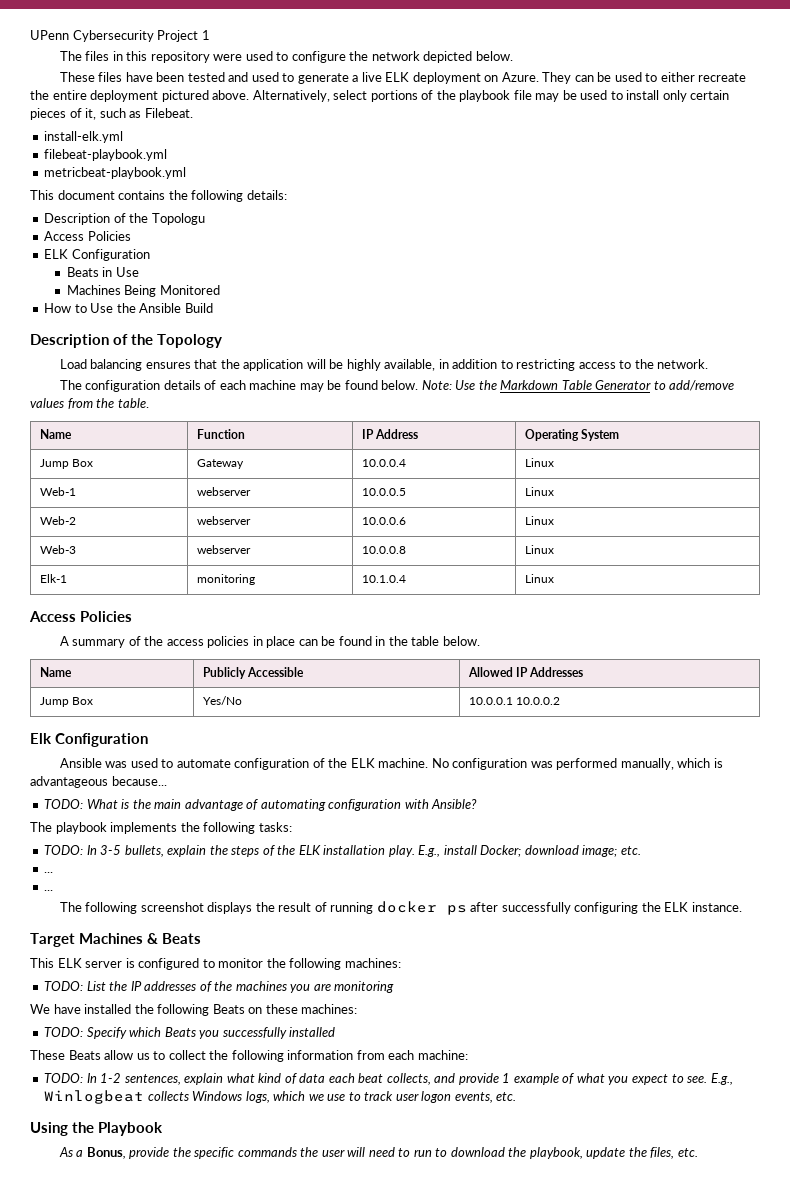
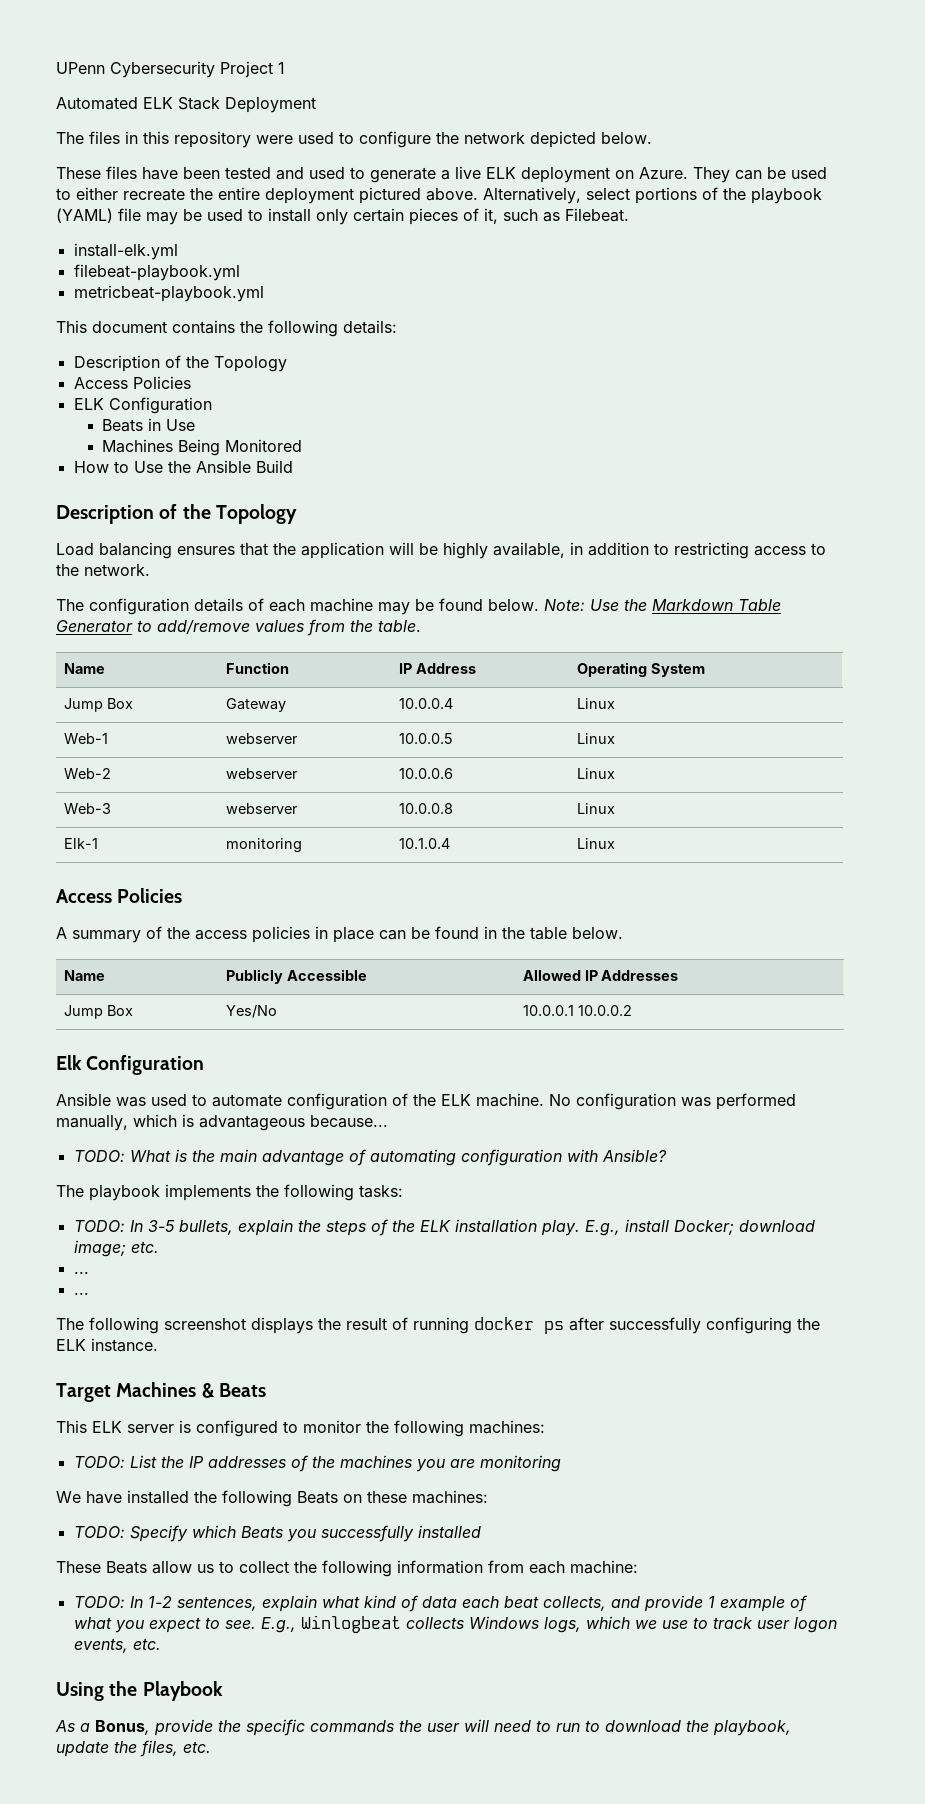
+ Automated ELK Stack Deployment
- Alternatively, select portions of the playbook file may be used to install only certain pieces of it, such as Filebeat.
+ Alternatively, select portions of the playbook (YAML) file may be used to install only certain pieces of it, such as Filebeat.
  This document contains the following details:
- Description of the Topologu
+ Description of the Topology

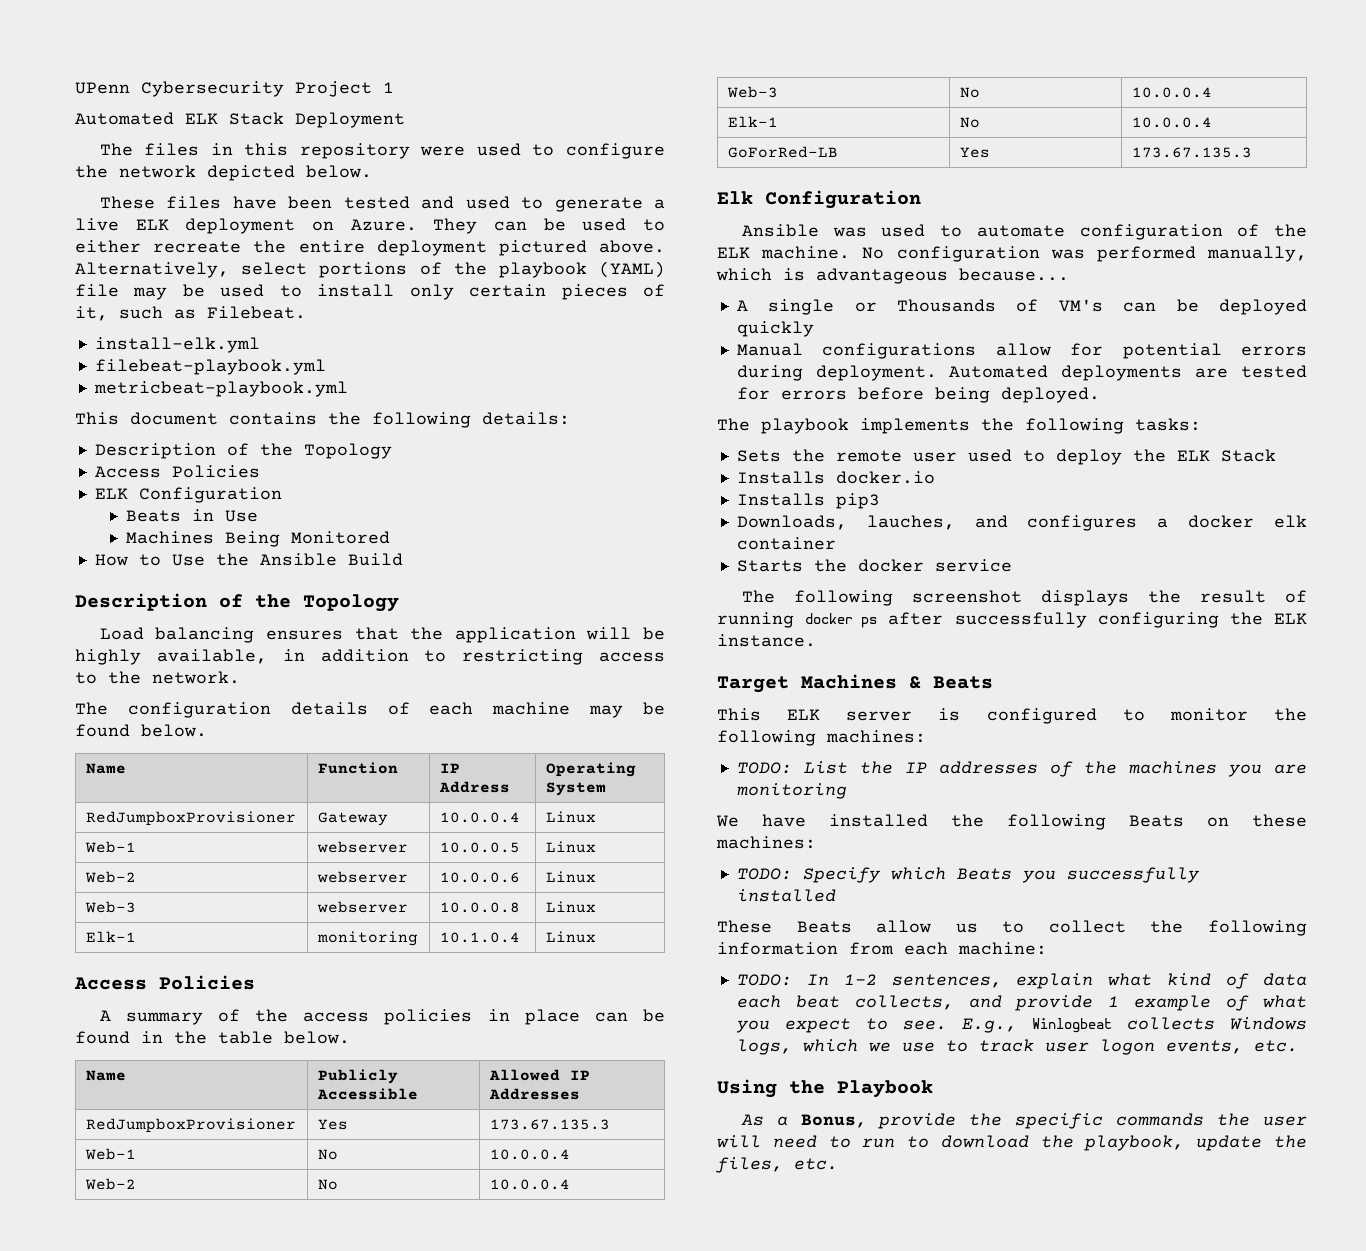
- Note: Use the Markdown Table Generator to add/remove values from the table.
- Jump Box | Gateway | 10.0.0.4 | Linux
+ RedJumpboxProvisioner | Gateway | 10.0.0.4 | Linux
- Jump Box | Yes/No | 10.0.0.1 10.0.0.2
+ RedJumpboxProvisioner | Yes | 173.67.135.3
+ Web-1 | No | 10.0.0.4
+ Web-2 | No | 10.0.0.4
+ Web-3 | No | 10.0.0.4
+ Elk-1 | No | 10.0.0.4
+ GoForRed-LB | Yes | 173.67.135.3
- TODO: What is the main advantage of automating configuration with Ansible?
+ A single or Thousands of VM's can be deployed quickly
+ Manual configurations allow for potential errors during deployment. Automated deployments are tested for errors before being deployed.
- TODO: In 3-5 bullets, explain the steps of the ELK installation play. E.g., install Docker; download image; etc.
- ...
- ...
+ Sets the remote user used to deploy the ELK Stack
+ Installs docker.io
+ Installs pip3
+ Downloads, lauches, and configures a docker elk container
+ Starts the docker service

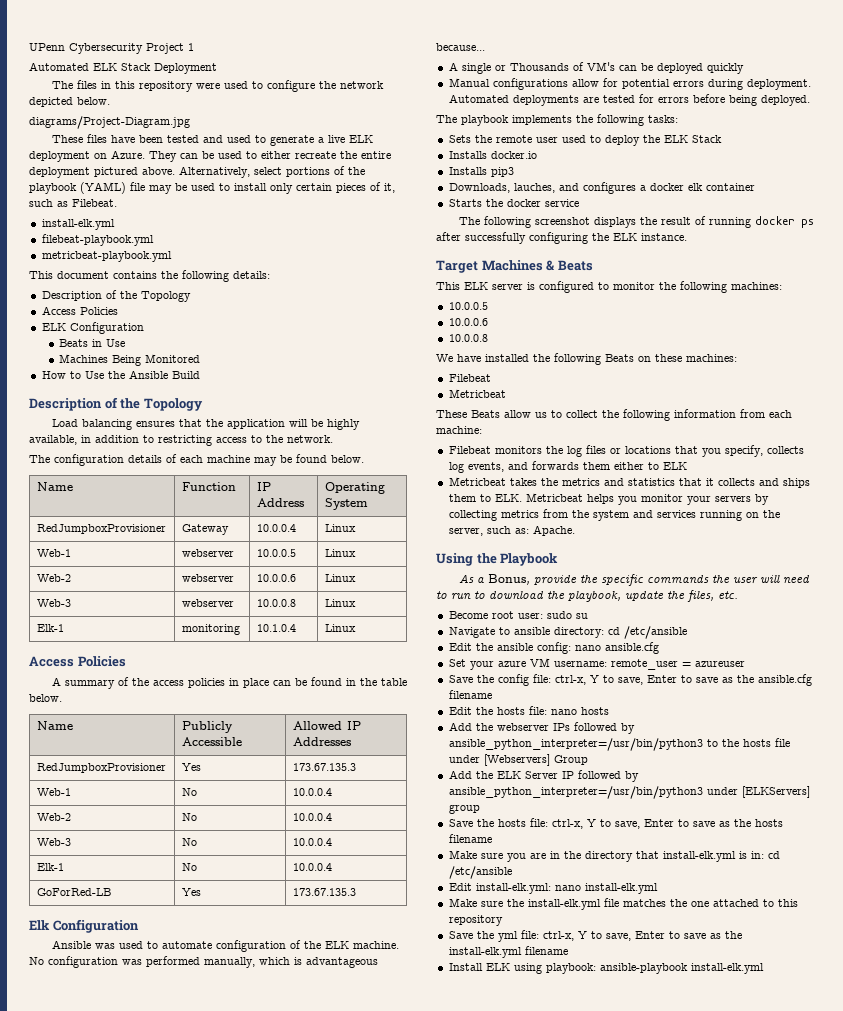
+ diagrams/Project-Diagram.jpg
  This ELK server is configured to monitor the following machines:
- TODO: List the IP addresses of the machines you are monitoring
+ 10.0.0.5
+ 10.0.0.6
+ 10.0.0.8
  We have installed the following Beats on these machines:
- TODO: Specify which Beats you successfully installed
+ Filebeat
+ Metricbeat
- TODO: In 1-2 sentences, explain what kind of data each beat collects, and provide 1 example of what you expect to see. E.g., Winlogbeat collects Windows logs, which we use to track user logon events, etc.
+ Filebeat monitors the log files or locations that you specify, collects log events, and forwards them either to ELK
+ Metricbeat takes the metrics and statistics that it collects and ships them to ELK. Metricbeat helps you monitor your servers by collecting metrics from the system and services running on the server, such as: Apache.
+ Become root user: sudo su
+ Navigate to ansible directory: cd /etc/ansible
+ Edit the ansible config: nano ansible.cfg
+ Set your azure VM username: remote_user = azureuser
+ Save the config file: ctrl-x, Y to save, Enter to save as the ansible.cfg filename
+ Edit the hosts file: nano hosts
+ Add the webserver IPs followed by ansible_python_interpreter=/usr/bin/python3 to the hosts file under [Webservers] Group
+ Add the ELK Server IP followed by ansible_python_interpreter=/usr/bin/python3 under [ELKServers] group
+ Save the hosts file: ctrl-x, Y to save, Enter to save as the hosts filename
+ Make sure you are in the directory that install-elk.yml is in: cd /etc/ansible
+ Edit install-elk.yml: nano install-elk.yml
+ Make sure the install-elk.yml file matches the one attached to this repository
+ Save the yml file: ctrl-x, Y to save, Enter to save as the install-elk.yml filename
+ Install ELK using playbook: ansible-playbook install-elk.yml

